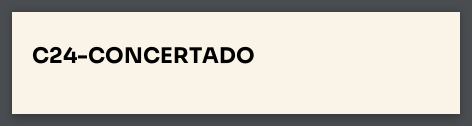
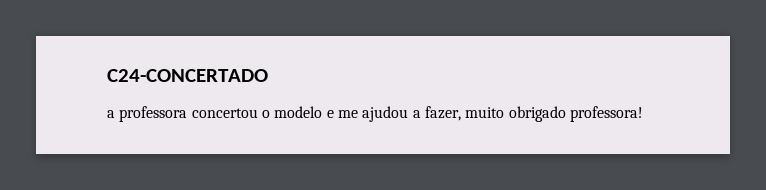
+ a professora concertou o modelo e me ajudou a fazer, muito obrigado professora!

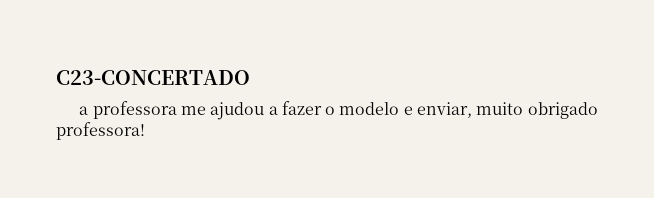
- C24-CONCERTADO
+ C23-CONCERTADO
- a professora concertou o modelo e me ajudou a fazer, muito obrigado professora!
+ a professora me ajudou a fazer o modelo e enviar, muito obrigado professora!

